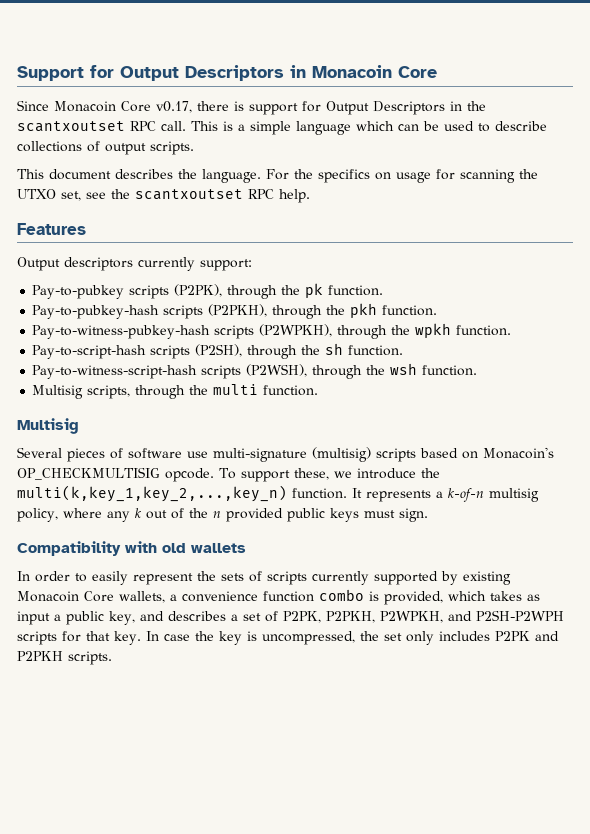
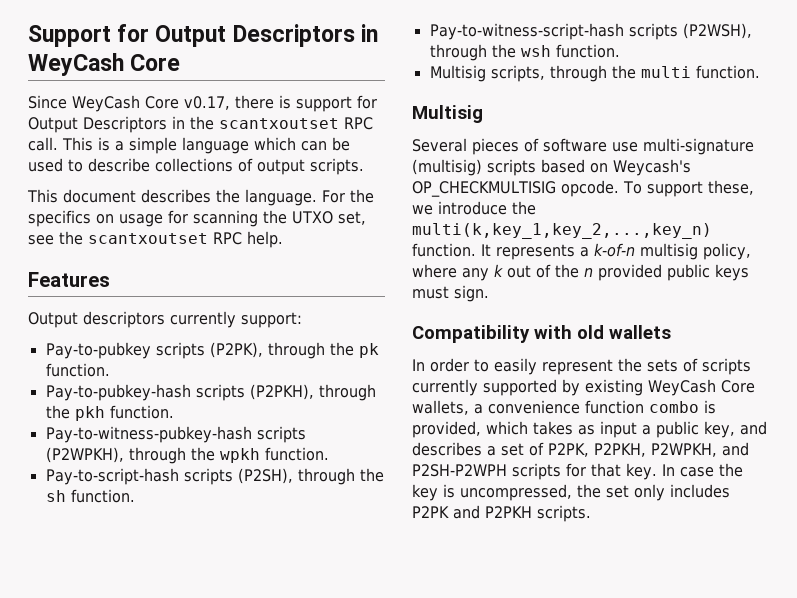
- Support for Output Descriptors in Monacoin Core
+ Support for Output Descriptors in WeyCash Core
- Since Monacoin Core v0.17, there is support for Output Descriptors in the scantxoutset RPC call.
+ Since WeyCash Core v0.17, there is support for Output Descriptors in the scantxoutset RPC call.
- Several pieces of software use multi-signature (multisig) scripts based on Monacoin's OP_CHECKMULTISIG opcode.
+ Several pieces of software use multi-signature (multisig) scripts based on Weycash's OP_CHECKMULTISIG opcode.
- In order to easily represent the sets of scripts currently supported by existing Monacoin Core wallets, a convenience function combo is provided, which takes as input a public key, and describes a set of P2PK, P2PKH, P2WPKH, and P2SH-P2WPH scripts for that key.
+ In order to easily represent the sets of scripts currently supported by existing WeyCash Core wallets, a convenience function combo is provided, which takes as input a public key, and describes a set of P2PK, P2PKH, P2WPKH, and P2SH-P2WPH scripts for that key.

